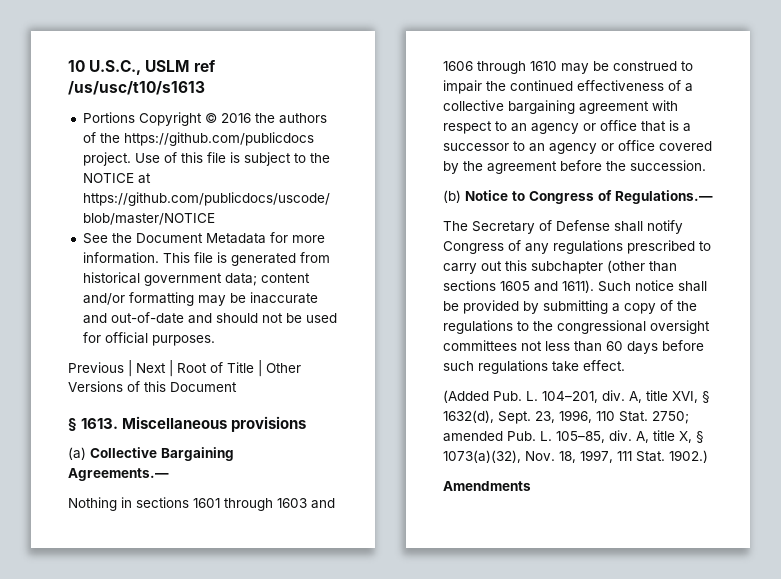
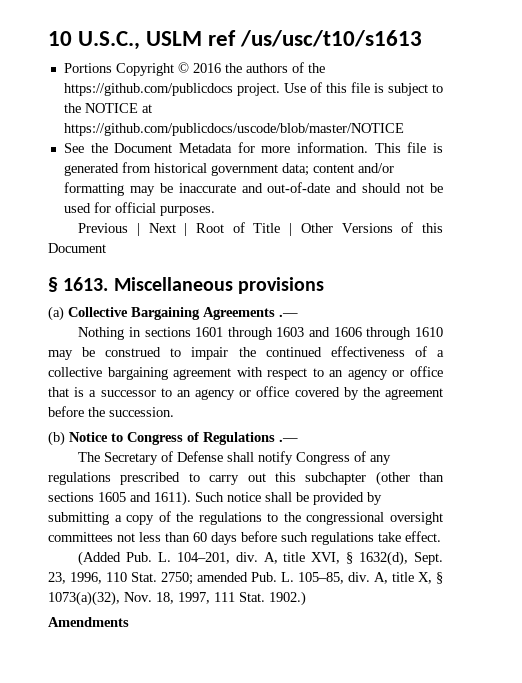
- (a) Collective Bargaining Agreements.—
+ (a) Collective Bargaining Agreements .—
- (b) Notice to Congress of Regulations.—
+ (b) Notice to Congress of Regulations .—

